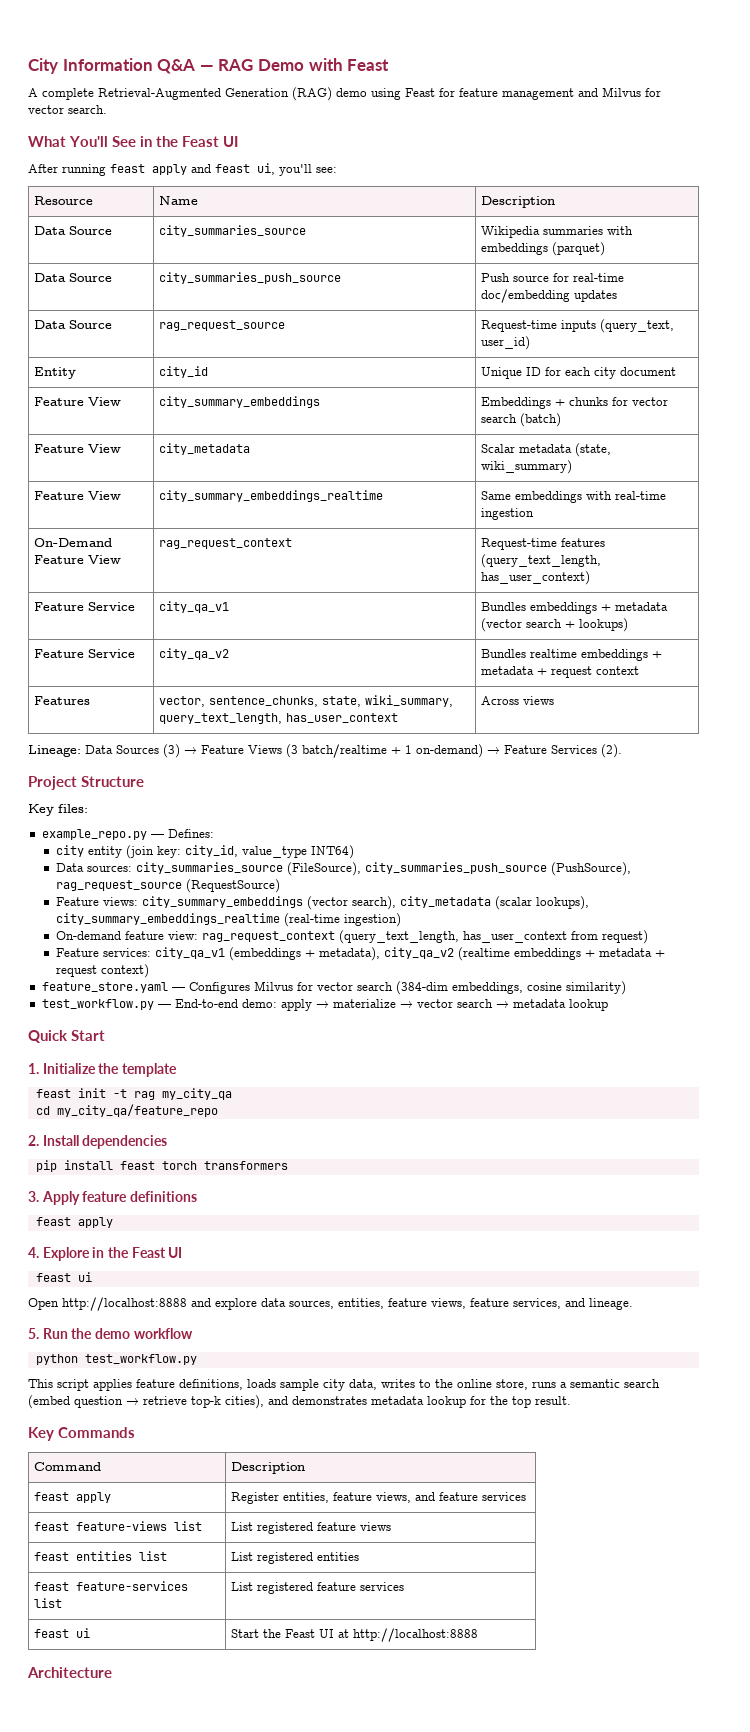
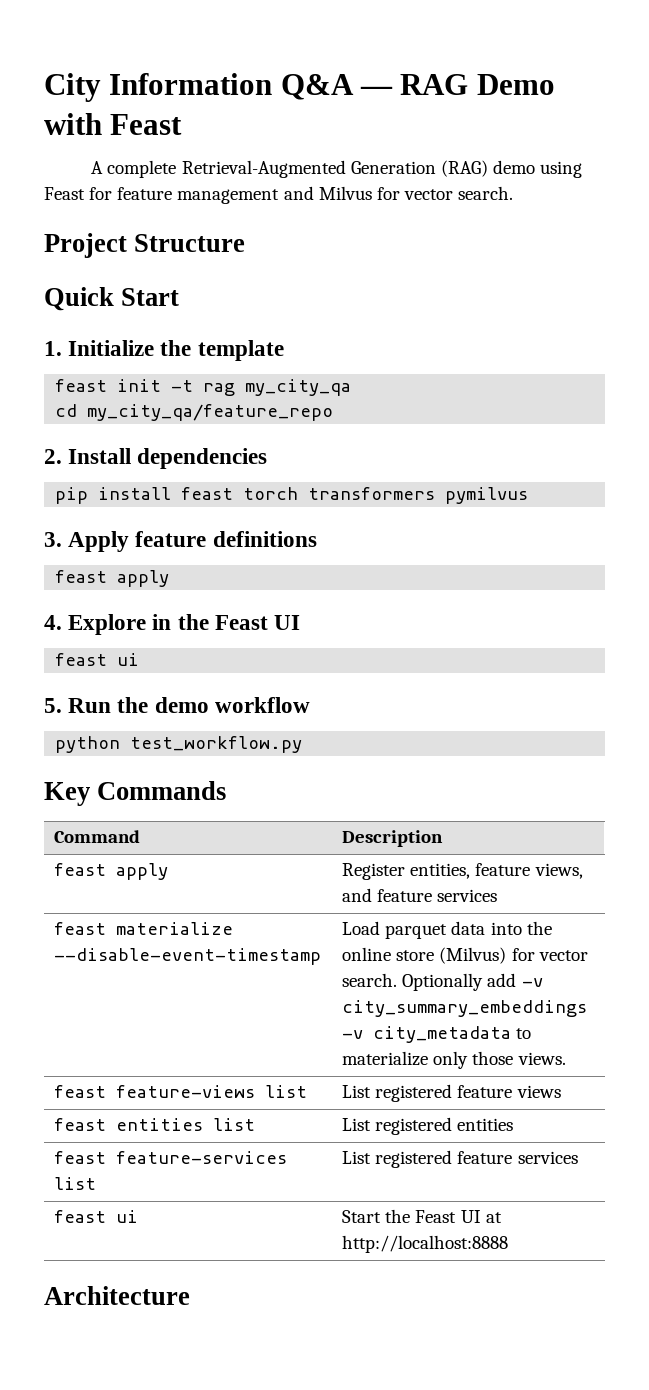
- What You'll See in the Feast UI
- After running feast apply and feast ui, you'll see:
- Resource | Name | Description
- Data Source | city_summaries_source | Wikipedia summaries with embeddings (parquet)
- Data Source | city_summaries_push_source | Push source for real-time doc/embedding updates
- Data Source | rag_request_source | Request-time inputs (query_text, user_id)
- Entity | city_id | Unique ID for each city document
- Feature View | city_summary_embeddings | Embeddings + chunks for vector search (batch)
- Feature View | city_metadata | Scalar metadata (state, wiki_summary)
- Feature View | city_summary_embeddings_realtime | Same embeddings with real-time ingestion
- On-Demand Feature View | rag_request_context | Request-time features (query_text_length, has_user_context)
- Feature Service | city_qa_v1 | Bundles embeddings + metadata (vector search + lookups)
- Feature Service | city_qa_v2 | Bundles realtime embeddings + metadata + request context
- Features | vector, sentence_chunks, state, wiki_summary, query_text_length, has_user_context | Across views
- Lineage: Data Sources (3) → Feature Views (3 batch/realtime + 1 on-demand) → Feature Services (2).
  Project Structure
- Key files:
- example_repo.py — Defines:
- city entity (join key: city_id, value_type INT64)
- Data sources: city_summaries_source (FileSource), city_summaries_push_source (PushSource), rag_request_source (RequestSource)
- Feature views: city_summary_embeddings (vector search), city_metadata (scalar lookups), city_summary_embeddings_realtime (real-time ingestion)
- On-demand feature view: rag_request_context (query_text_length, has_user_context from request)
- Feature services: city_qa_v1 (embeddings + metadata), city_qa_v2 (realtime embeddings + metadata + request context)
- feature_store.yaml — Configures Milvus for vector search (384-dim embeddings, cosine similarity)
- test_workflow.py — End-to-end demo: apply → materialize → vector search → metadata lookup
- pip install feast torch transformers
+ pip install feast torch transformers pymilvus
- Open http://localhost:8888 and explore data sources, entities, feature views, feature services, and lineage.
- This script applies feature definitions, loads sample city data, writes to the online store, runs a semantic search (embed question → retrieve top-k cities), and demonstrates metadata lookup for the top result.
+ feast materialize --disable-event-timestamp | Load parquet data into the online store (Milvus) for vector search. Optionally add -v city_summary_embeddings -v city_metadata to materialize only those views.

